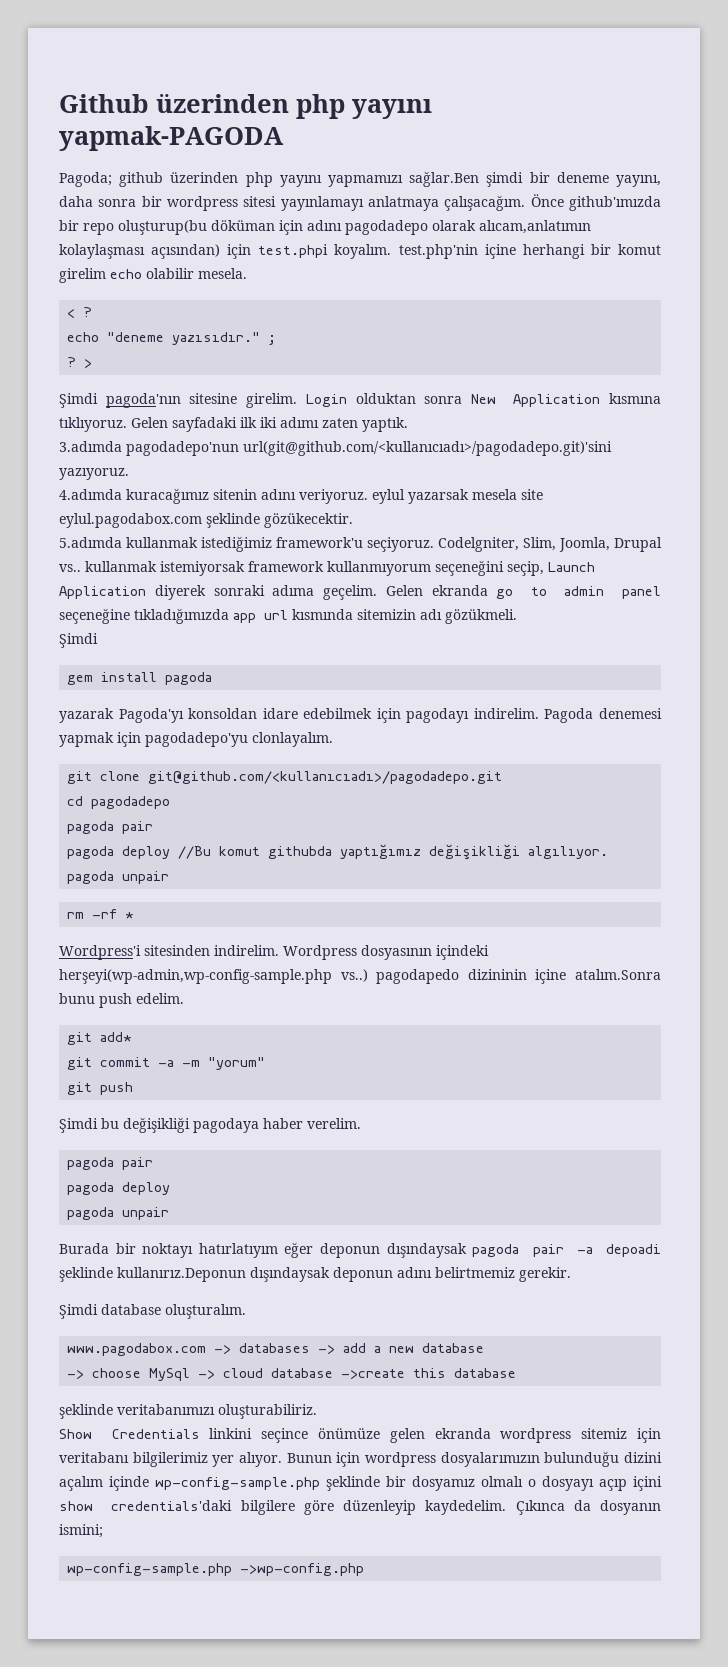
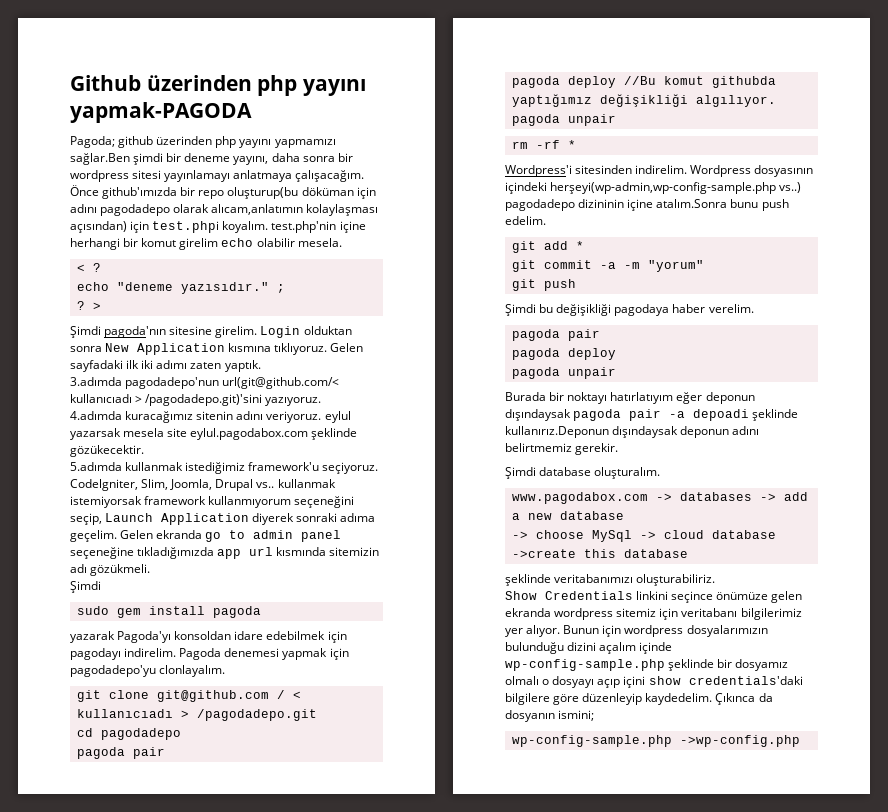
- 3.adımda pagodadepo'nun url(git@github.com/<kullanıcıadı>/pagodadepo.git)'sini yazıyoruz.
+ 3.adımda pagodadepo'nun url(git@github.com/< kullanıcıadı > /pagodadepo.git)'sini yazıyoruz.
- gem install pagoda
+ sudo gem install pagoda
- git clone git@github.com/<kullanıcıadı>/pagodadepo.git
+ git clone git@github.com / < kullanıcıadı > /pagodadepo.git
- Wordpress dosyasının içindeki herşeyi(wp-admin,wp-config-sample.php vs..) pagodapedo dizininin içine atalım.Sonra bunu push edelim.
+ Wordpress dosyasının içindeki herşeyi(wp-admin,wp-config-sample.php vs..) pagodadepo dizininin içine atalım.Sonra bunu push edelim.
- git add*
+ git add *

